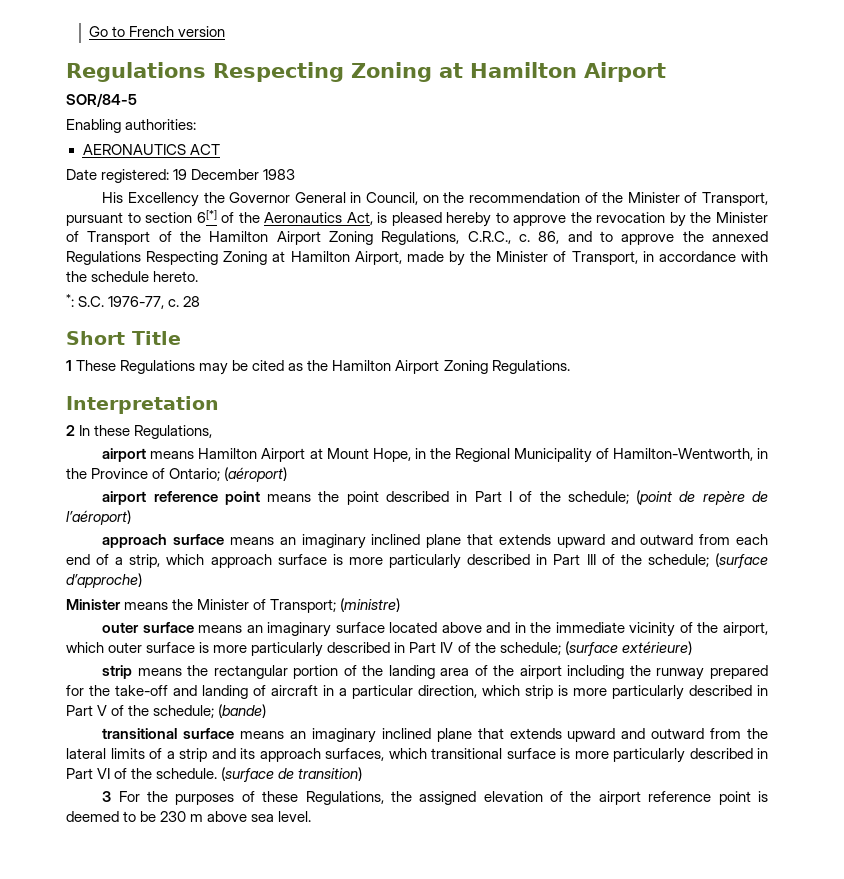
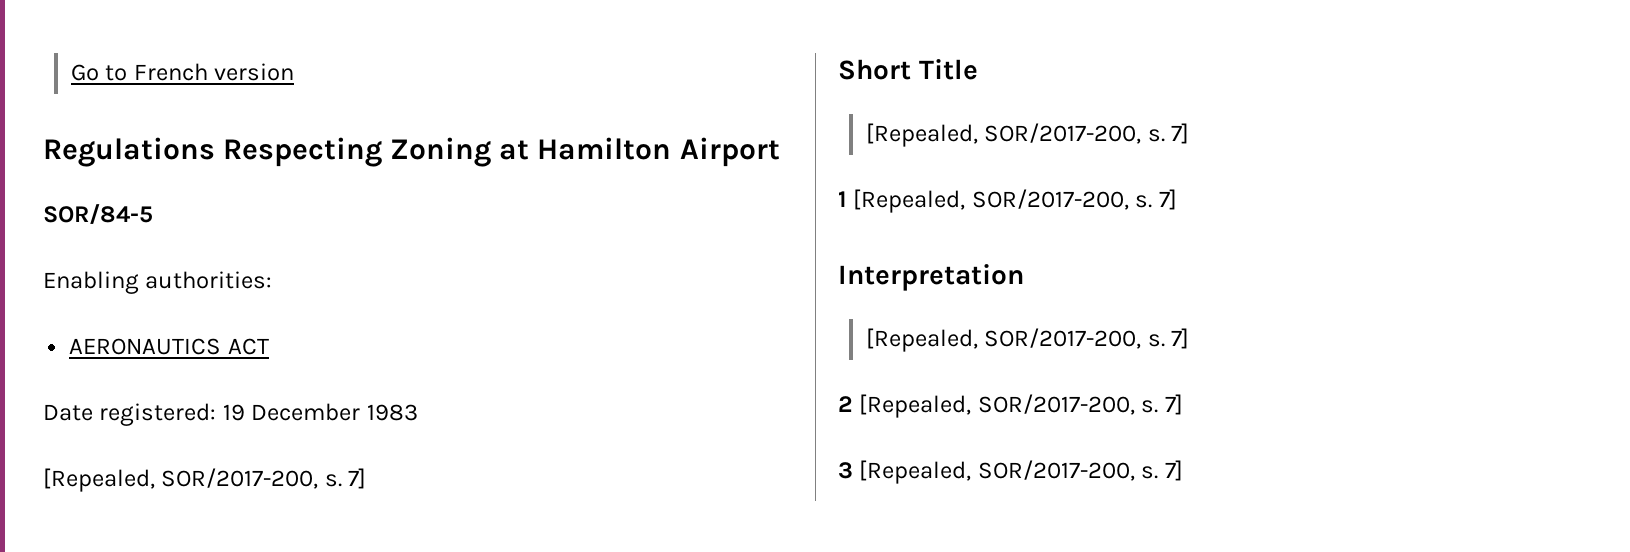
  Date registered: 19 December 1983
- His Excellency the Governor General in Council, on the recommendation of the Minister of Transport, pursuant to section 6[*] of the Aeronautics Act, is pleased hereby to approve the revocation by the Minister of Transport of the Hamilton Airport Zoning Regulations, C.R.C., c. 86, and to approve the annexed Regulations Respecting Zoning at Hamilton Airport, made by the Minister of Transport, in accordance with the schedule hereto.
- *: S.C. 1976-77, c. 28
+ [Repealed, SOR/2017-200, s. 7]
  Short Title
- 1 These Regulations may be cited as the Hamilton Airport Zoning Regulations.
+ [Repealed, SOR/2017-200, s. 7]
+ 1 [Repealed, SOR/2017-200, s. 7]
  Interpretation
- 2 In these Regulations,
- airport means Hamilton Airport at Mount Hope, in the Regional Municipality of Hamilton-Wentworth, in the Province of Ontario; (aéroport)
- airport reference point means the point described in Part I of the schedule; (point de repère de l’aéroport)
- approach surface means an imaginary inclined plane that extends upward and outward from each end of a strip, which approach surface is more particularly described in Part III of the schedule; (surface d’approche)
- Minister means the Minister of Transport; (ministre)
- outer surface means an imaginary surface located above and in the immediate vicinity of the airport, which outer surface is more particularly described in Part IV of the schedule; (surface extérieure)
- strip means the rectangular portion of the landing area of the airport including the runway prepared for the take-off and landing of aircraft in a particular direction, which strip is more particularly described in Part V of the schedule; (bande)
- transitional surface means an imaginary inclined plane that extends upward and outward from the lateral limits of a strip and its approach surfaces, which transitional surface is more particularly described in Part VI of the schedule. (surface de transition)
- 3 For the purposes of these Regulations, the assigned elevation of the airport reference point is deemed to be 230 m above sea level.
+ [Repealed, SOR/2017-200, s. 7]
+ 2 [Repealed, SOR/2017-200, s. 7]
+ 3 [Repealed, SOR/2017-200, s. 7]

